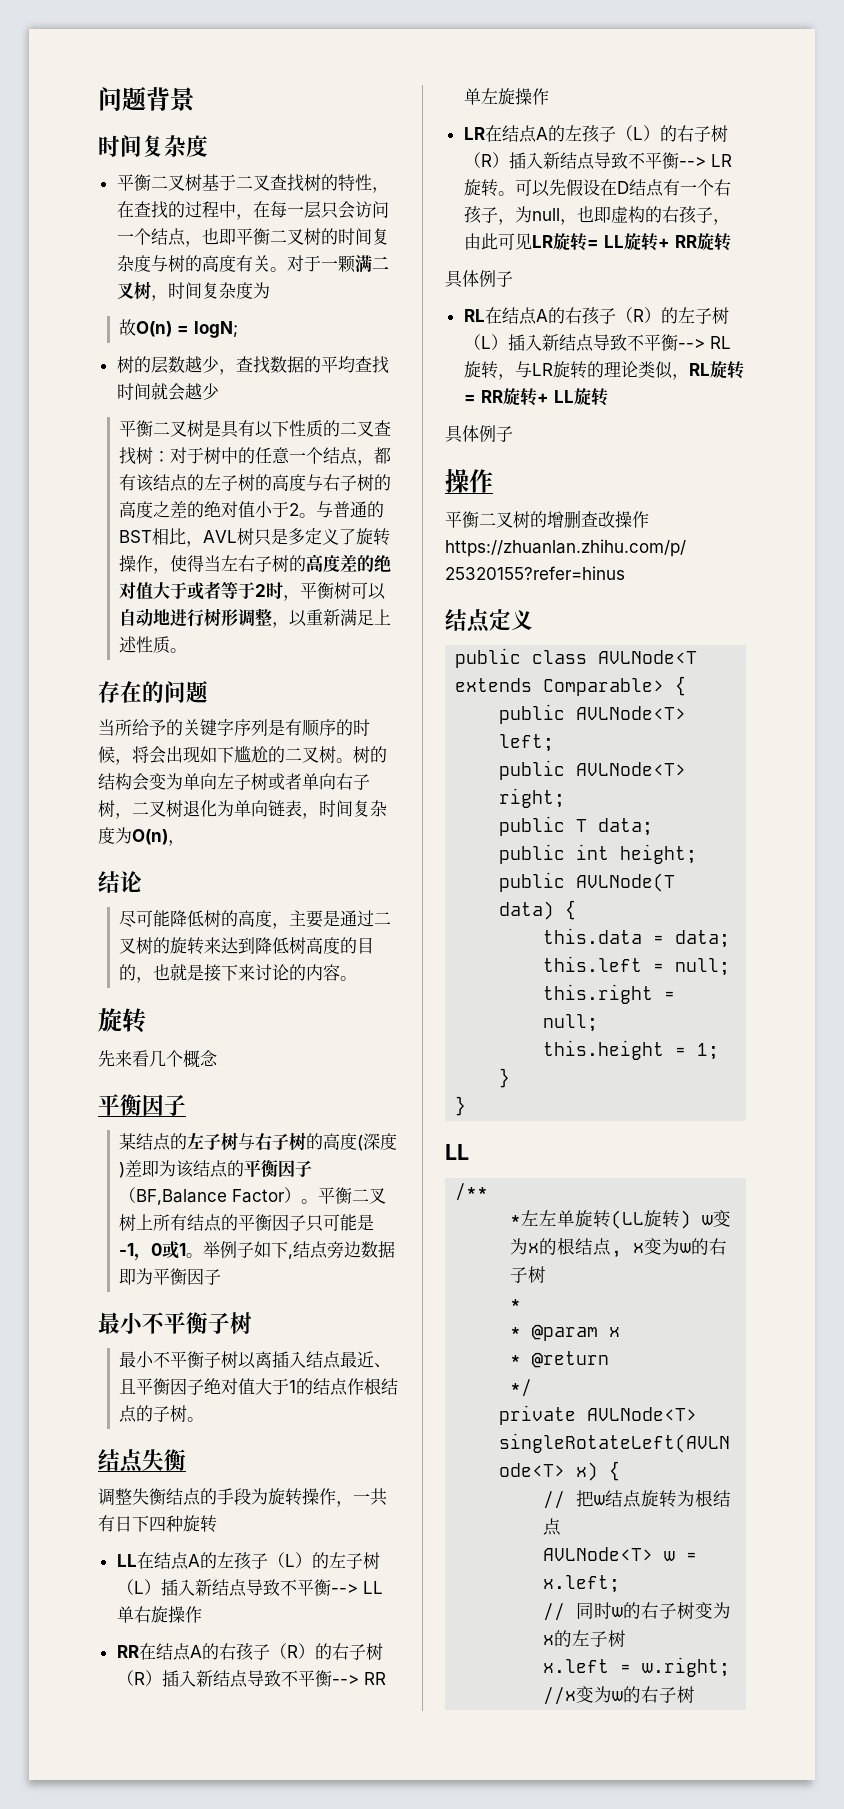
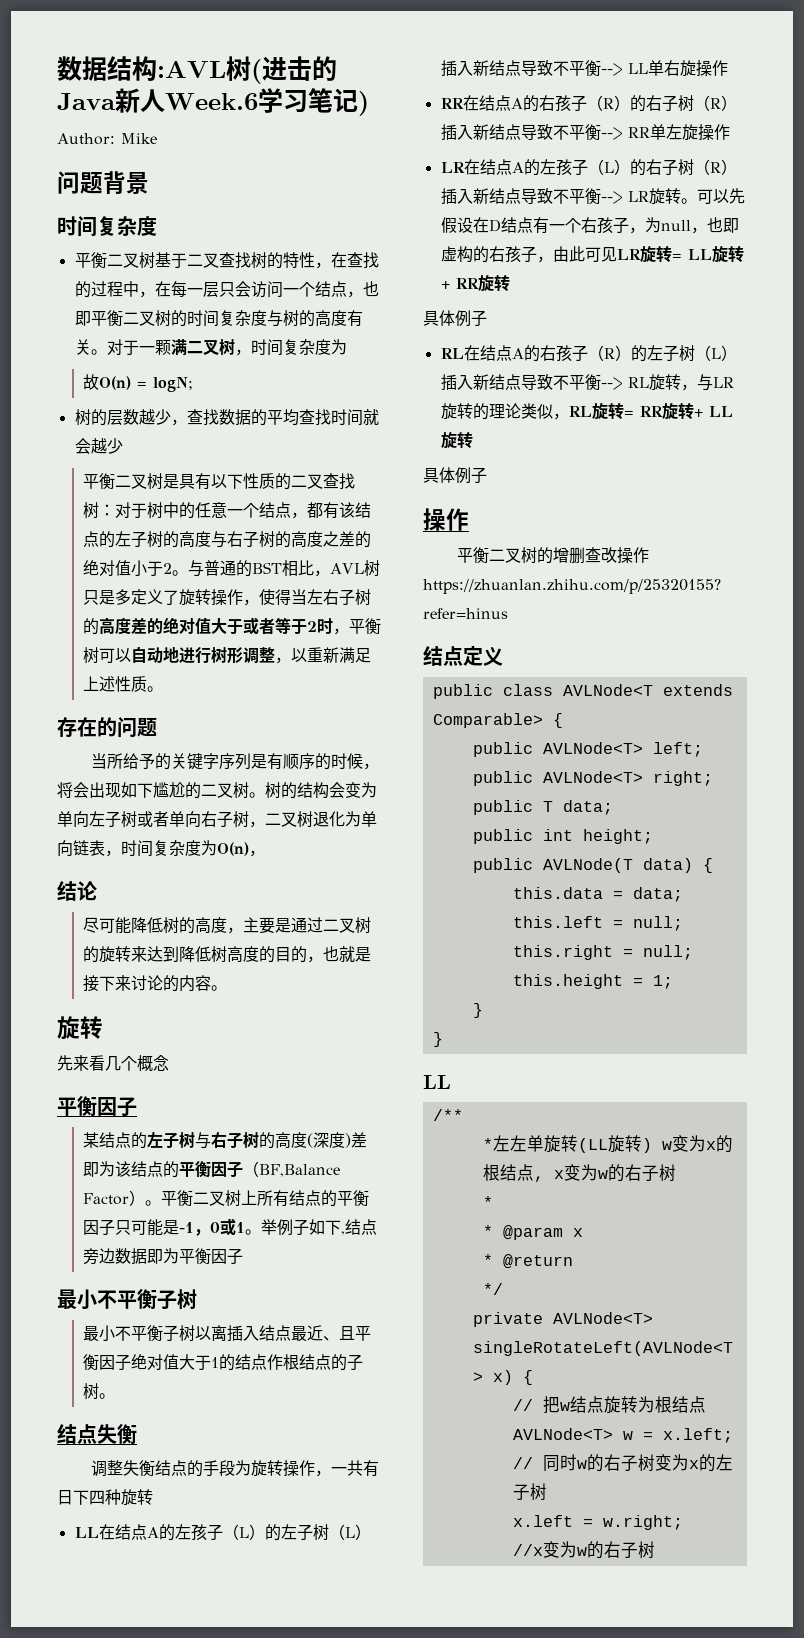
+ 数据结构:AVL树(进击的Java新人Week.6学习笔记)
+ Author: Mike

